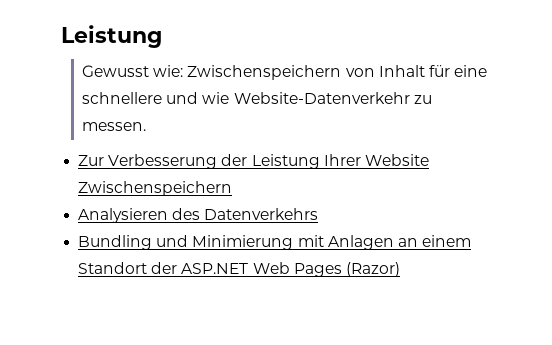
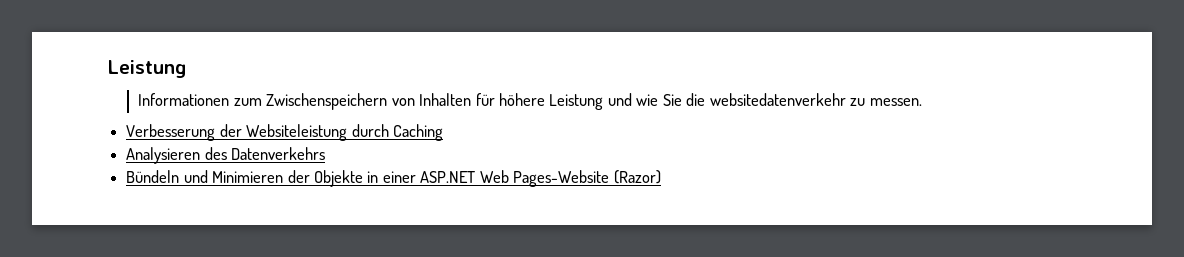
- Gewusst wie: Zwischenspeichern von Inhalt für eine schnellere und wie Website-Datenverkehr zu messen.
+ Informationen zum Zwischenspeichern von Inhalten für höhere Leistung und wie Sie die websitedatenverkehr zu messen.
- Zur Verbesserung der Leistung Ihrer Website Zwischenspeichern
+ Verbesserung der Websiteleistung durch Caching
- Bundling und Minimierung mit Anlagen an einem Standort der ASP.NET Web Pages (Razor)
+ Bündeln und Minimieren der Objekte in einer ASP.NET Web Pages-Website (Razor)

